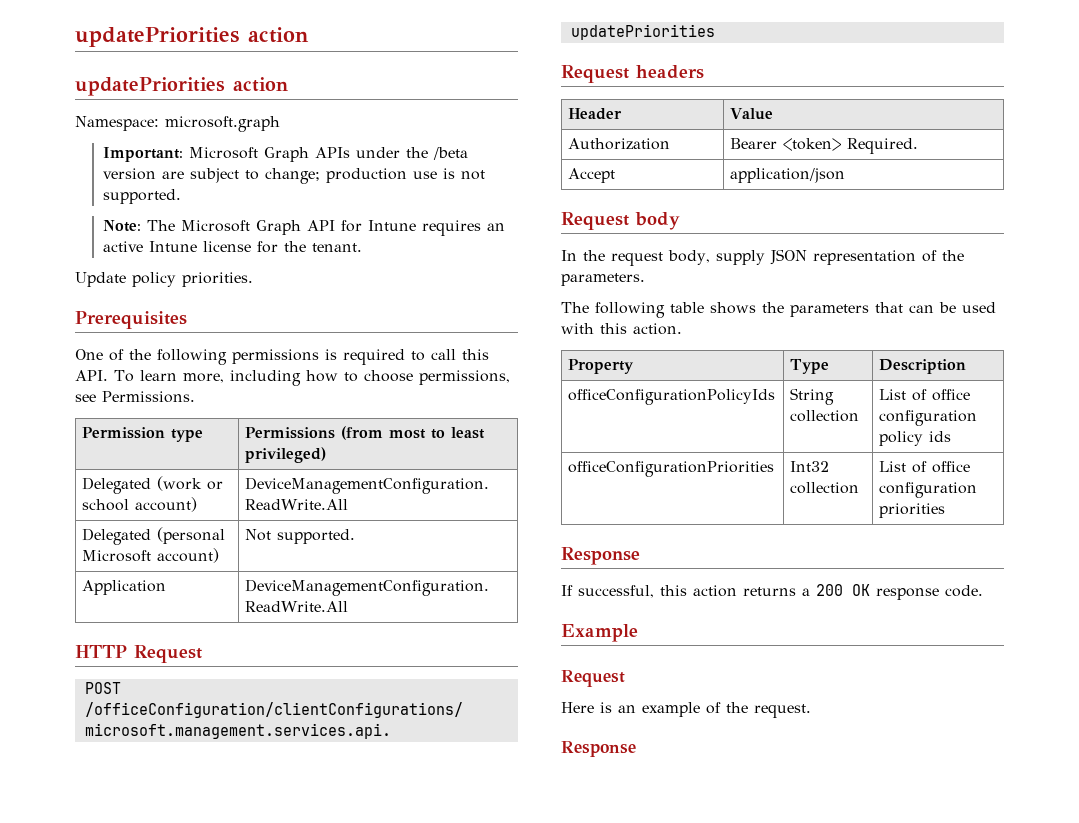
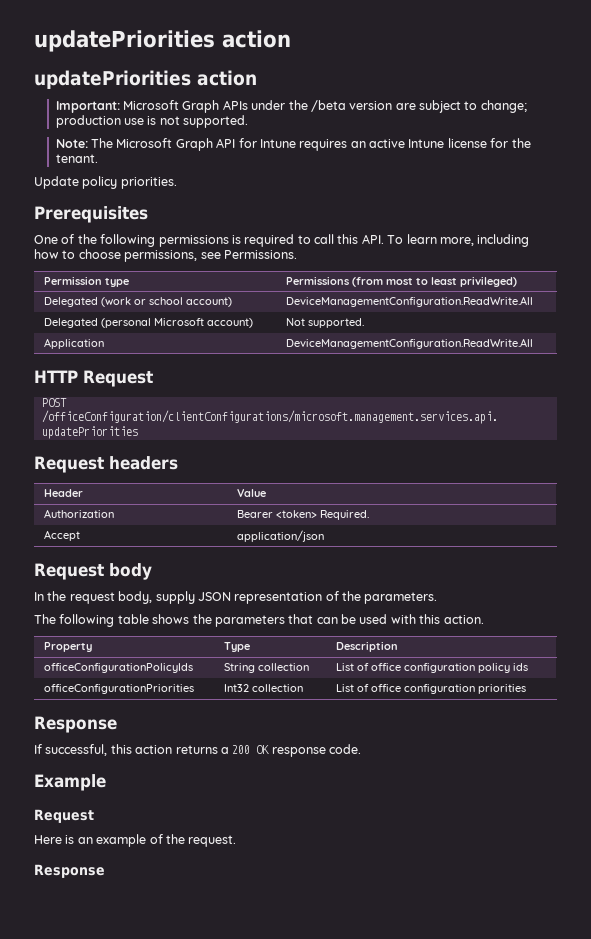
- Namespace: microsoft.graph

